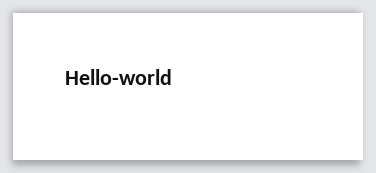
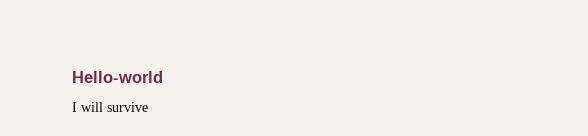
+ I will survive

